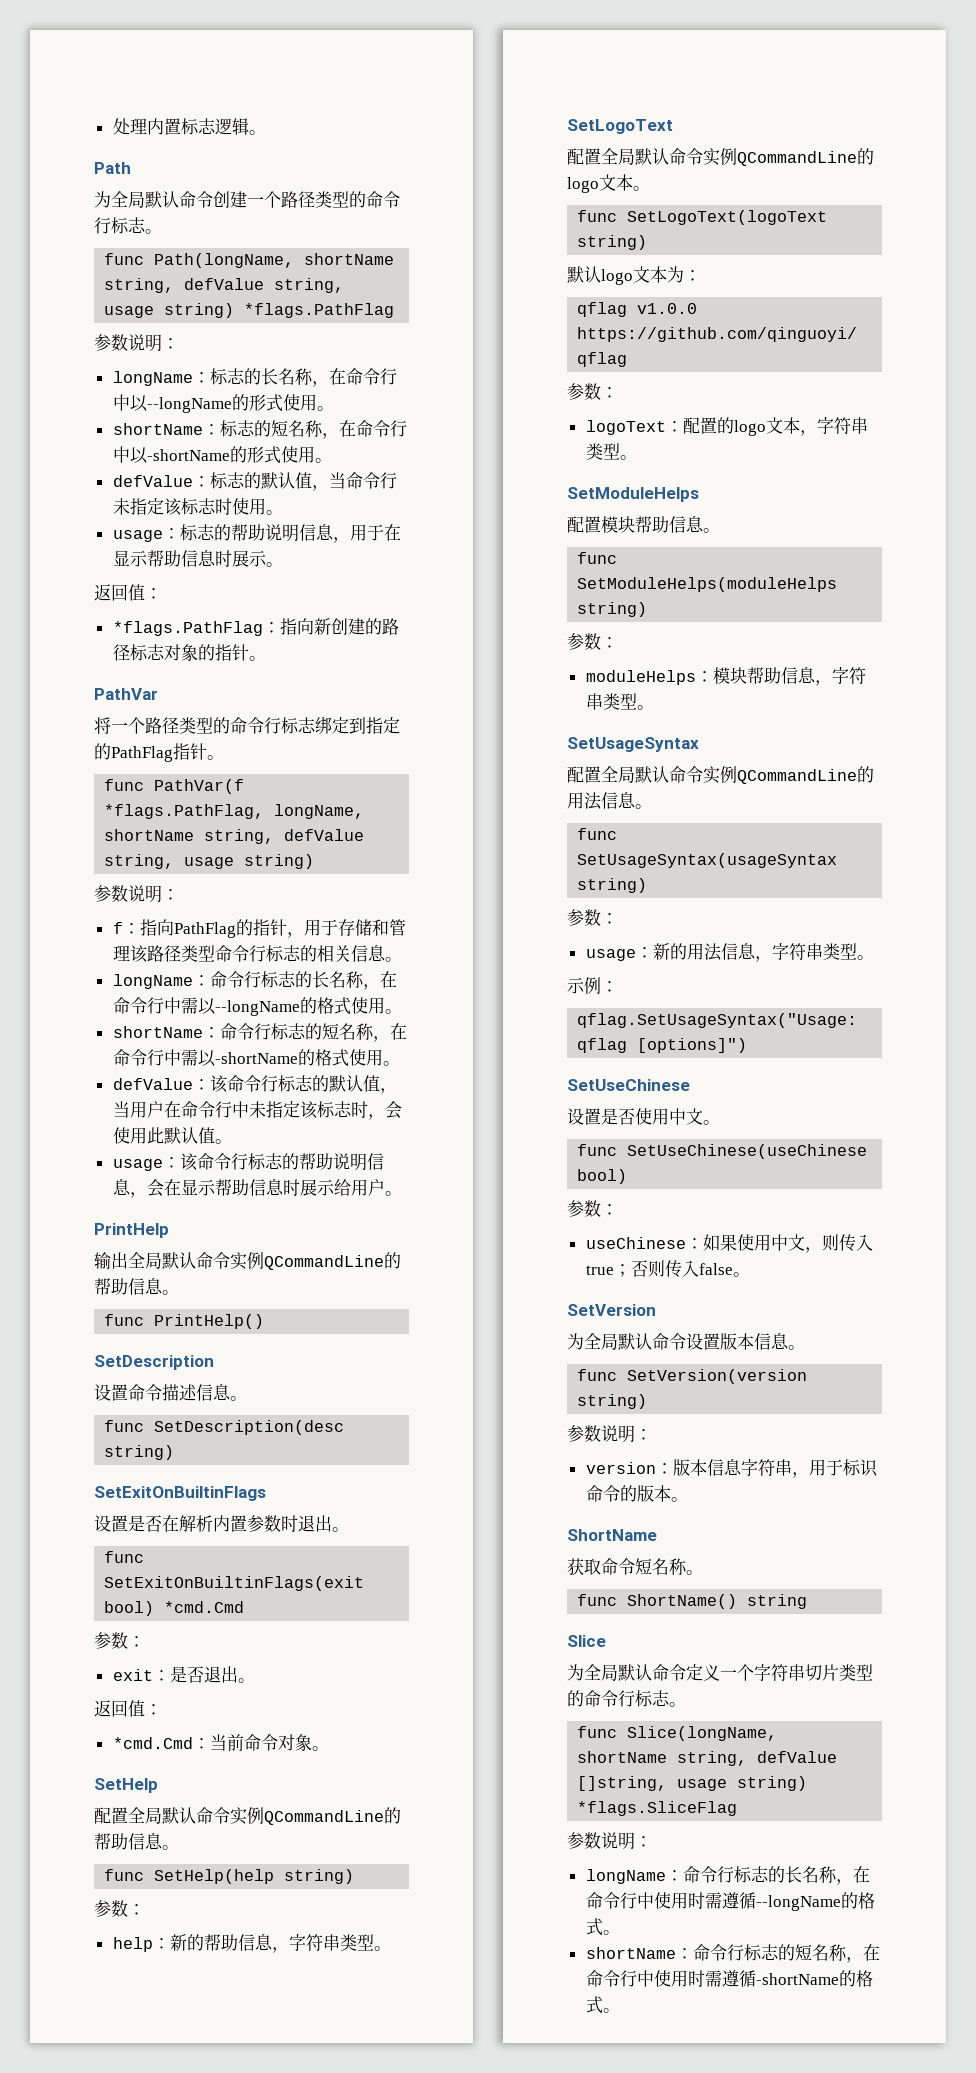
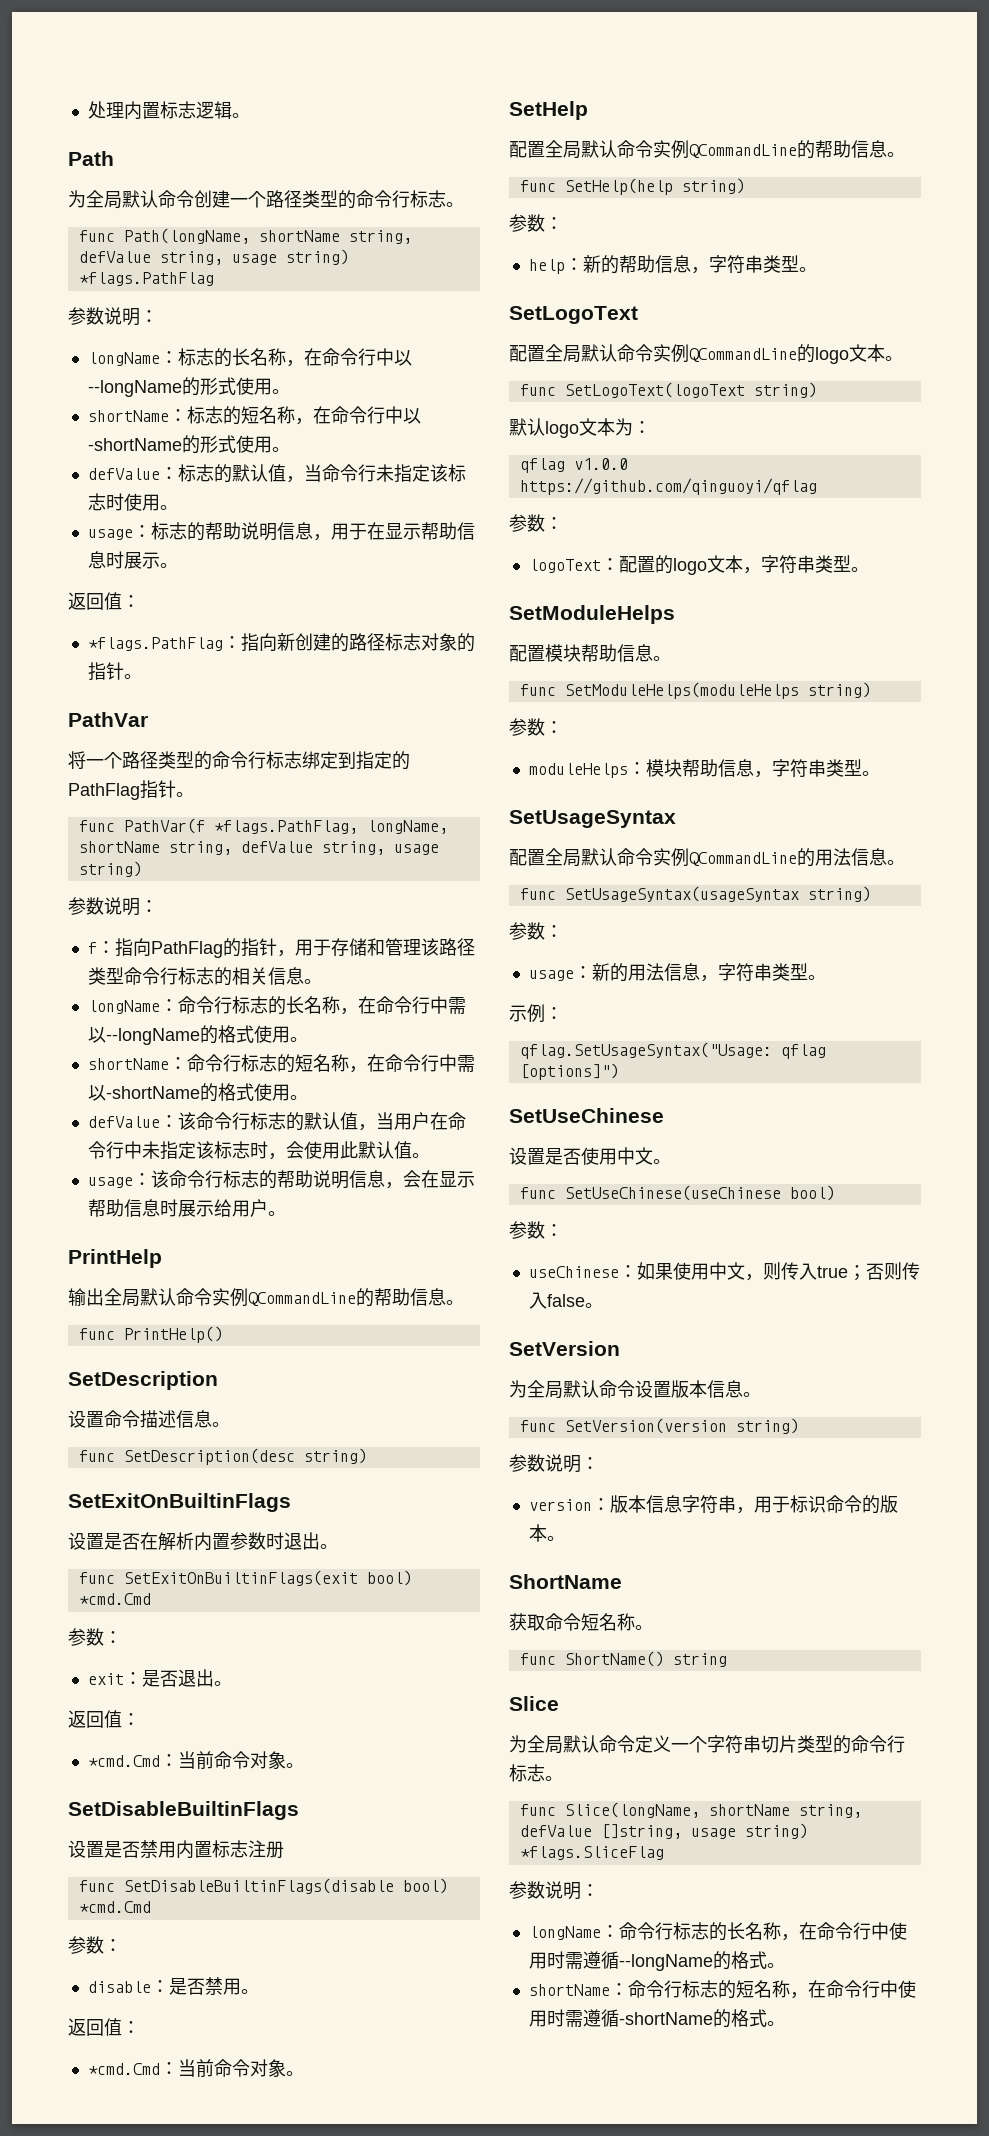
+ SetDisableBuiltinFlags
+ 设置是否禁用内置标志注册
+ func SetDisableBuiltinFlags(disable bool) *cmd.Cmd
+ 参数：
+ disable：是否禁用。
+ 返回值：
+ *cmd.Cmd：当前命令对象。

